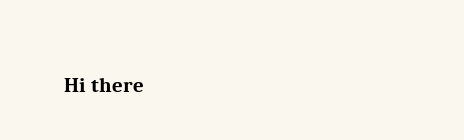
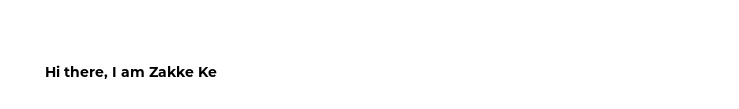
- Hi there
+ Hi there, I am Zakke Ke

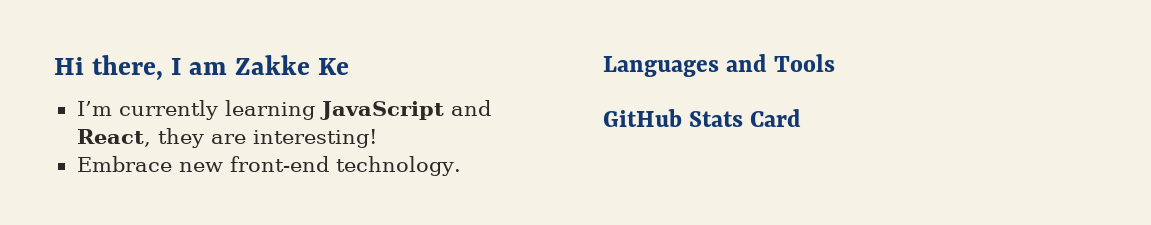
+ I’m currently learning JavaScript and React, they are interesting!
+ Embrace new front-end technology.
+ Languages and Tools
+ GitHub Stats Card

